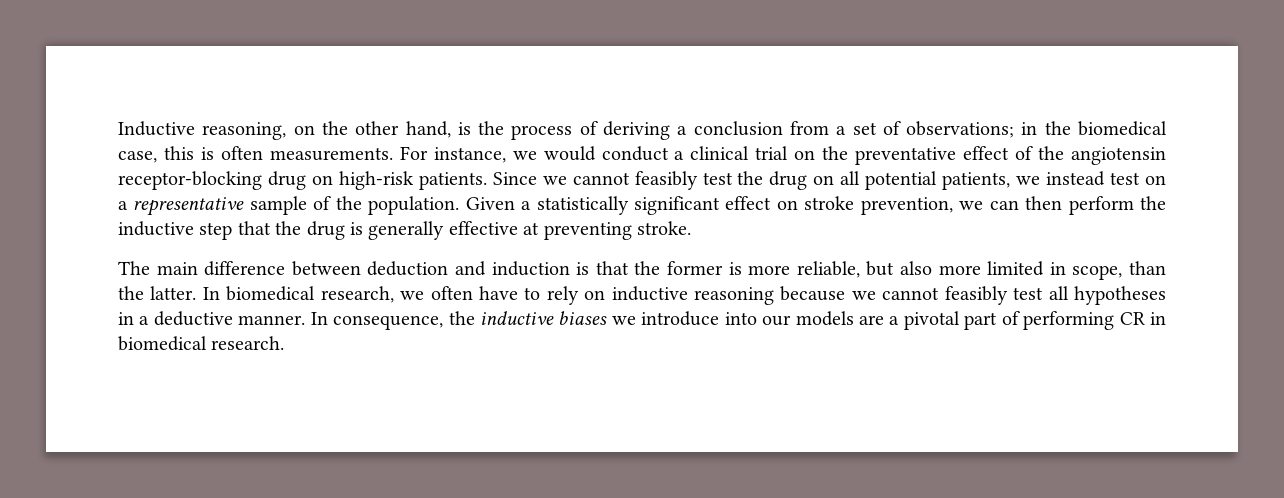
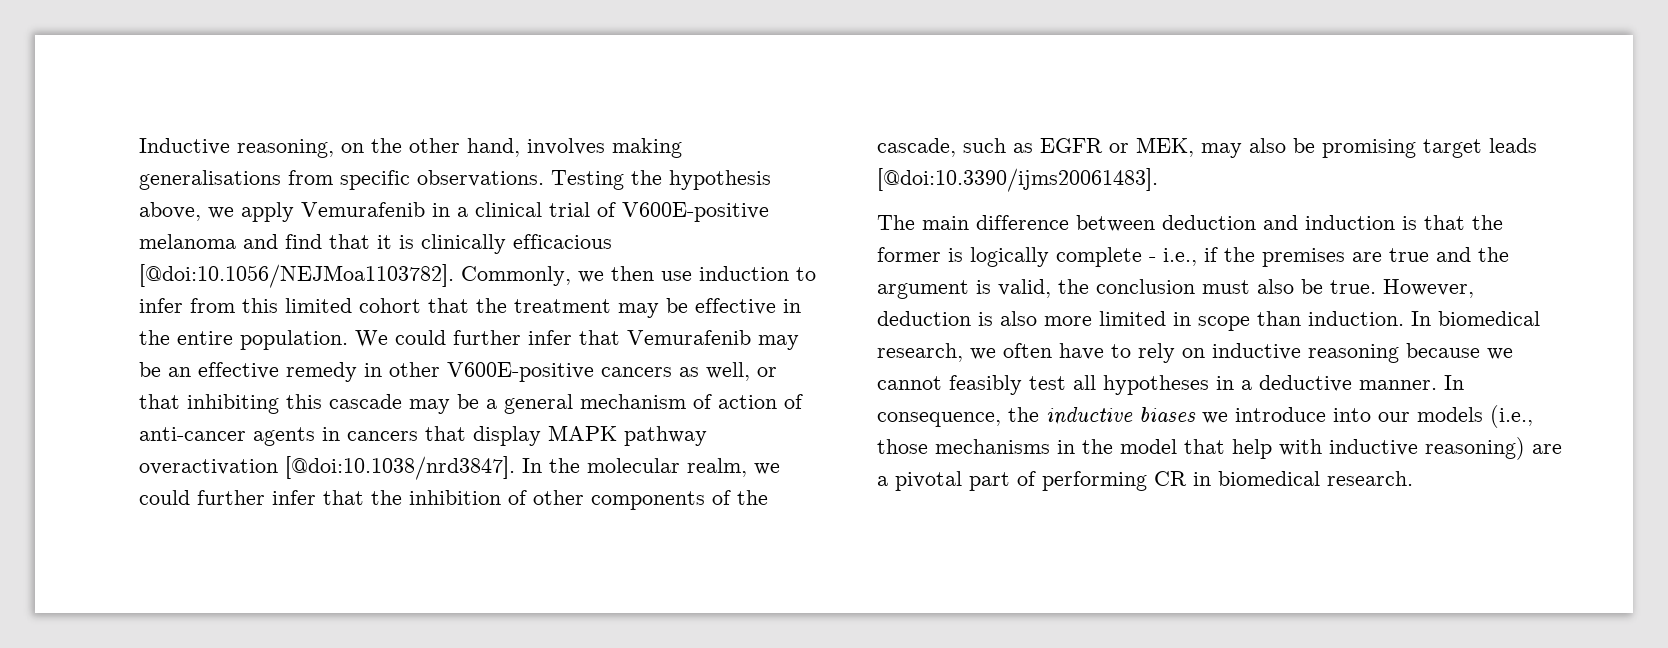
- Inductive reasoning, on the other hand, is the process of deriving a conclusion from a set of observations; in the biomedical case, this is often measurements. For instance, we would conduct a clinical trial on the preventative effect of the angiotensin receptor-blocking drug on high-risk patients. Since we cannot feasibly test the drug on all potential patients, we instead test on a representative sample of the population. Given a statistically significant effect on stroke prevention, we can then perform the inductive step that the drug is generally effective at preventing stroke.
+ Inductive reasoning, on the other hand, involves making generalisations from specific observations. Testing the hypothesis above, we apply Vemurafenib in a clinical trial of V600E-positive melanoma and find that it is clinically efficacious [@doi:10.1056/NEJMoa1103782]. Commonly, we then use induction to infer from this limited cohort that the treatment may be effective in the entire population. We could further infer that Vemurafenib may be an effective remedy in other V600E-positive cancers as well, or that inhibiting this cascade may be a general mechanism of action of anti-cancer agents in cancers that display MAPK pathway overactivation [@doi:10.1038/nrd3847]. In the molecular realm, we could further infer that the inhibition of other components of the cascade, such as EGFR or MEK, may also be promising target leads [@doi:10.3390/ijms20061483].
- The main difference between deduction and induction is that the former is more reliable, but also more limited in scope, than the latter.
+ The main difference between deduction and induction is that the former is logically complete - i.e., if the premises are true and the argument is valid, the conclusion must also be true. However, deduction is also more limited in scope than induction.
- In consequence, the inductive biases we introduce into our models are a pivotal part of performing CR in biomedical research.
+ In consequence, the inductive biases we introduce into our models (i.e., those mechanisms in the model that help with inductive reasoning) are a pivotal part of performing CR in biomedical research.

